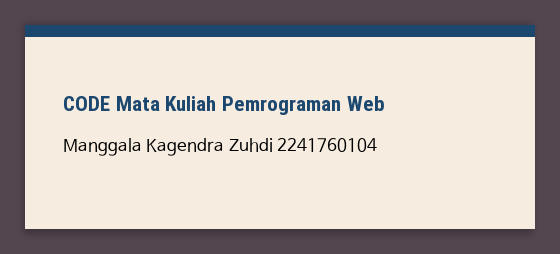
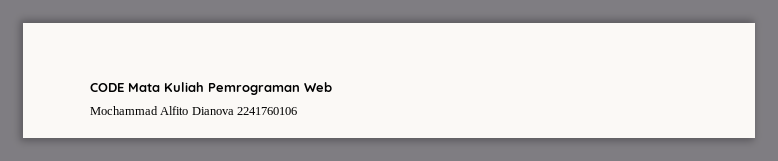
- Manggala Kagendra Zuhdi 2241760104
+ Mochammad Alfito Dianova 2241760106

